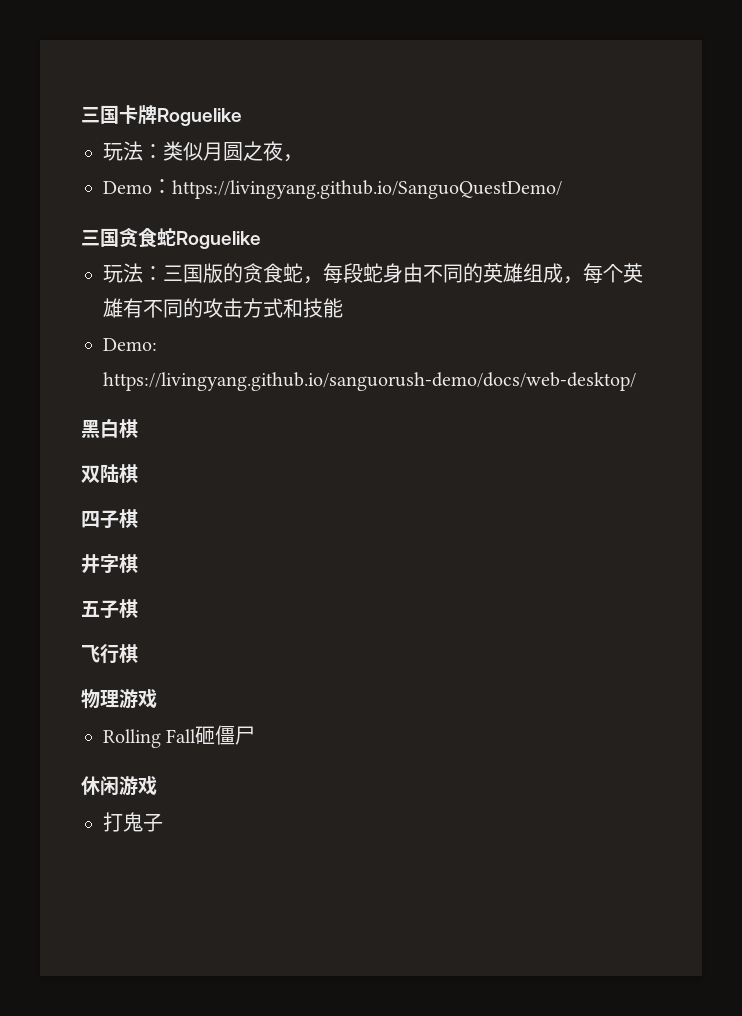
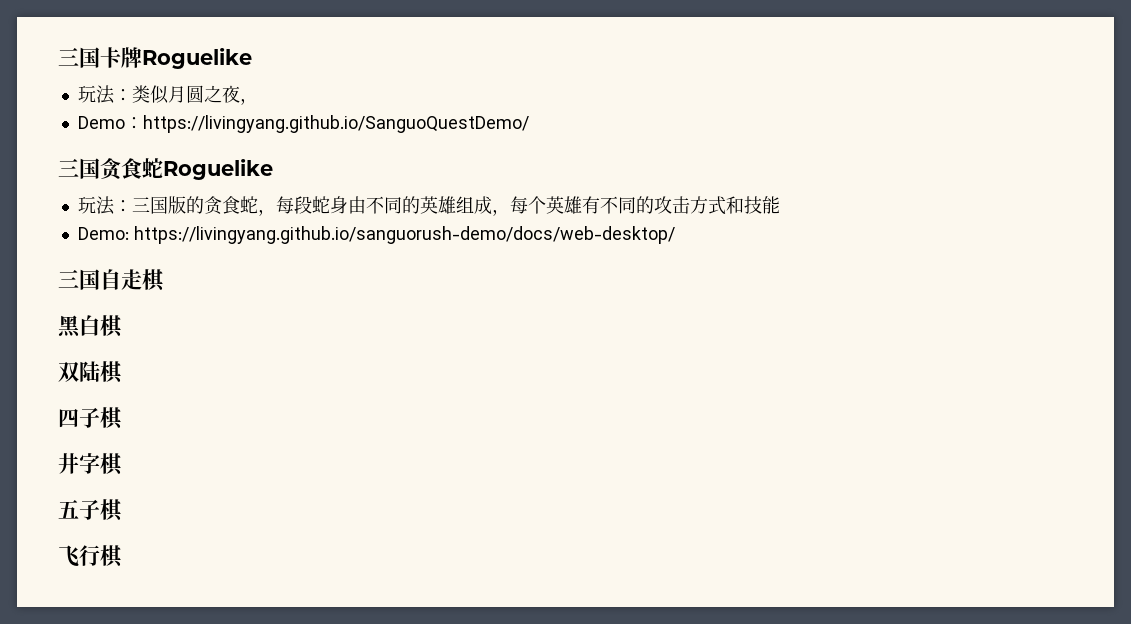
+ 三国自走棋
- 物理游戏
- Rolling Fall砸僵尸
- 休闲游戏
- 打鬼子

